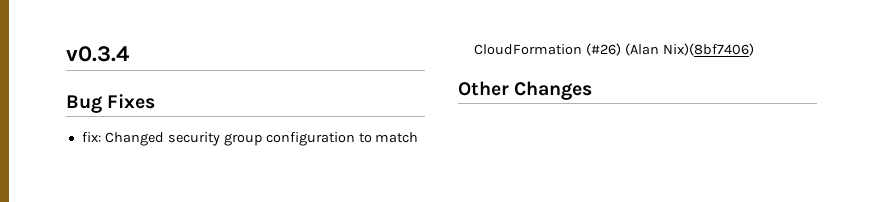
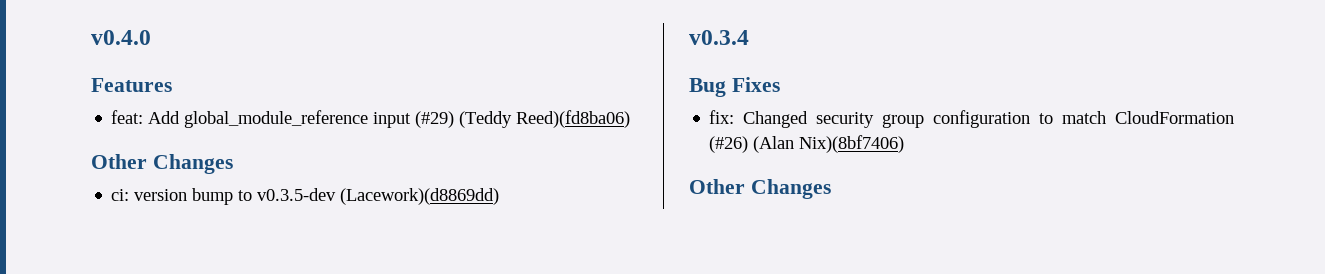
+ v0.4.0
+ Features
+ feat: Add global_module_reference input (#29) (Teddy Reed)(fd8ba06)
+ Other Changes
+ ci: version bump to v0.3.5-dev (Lacework)(d8869dd)

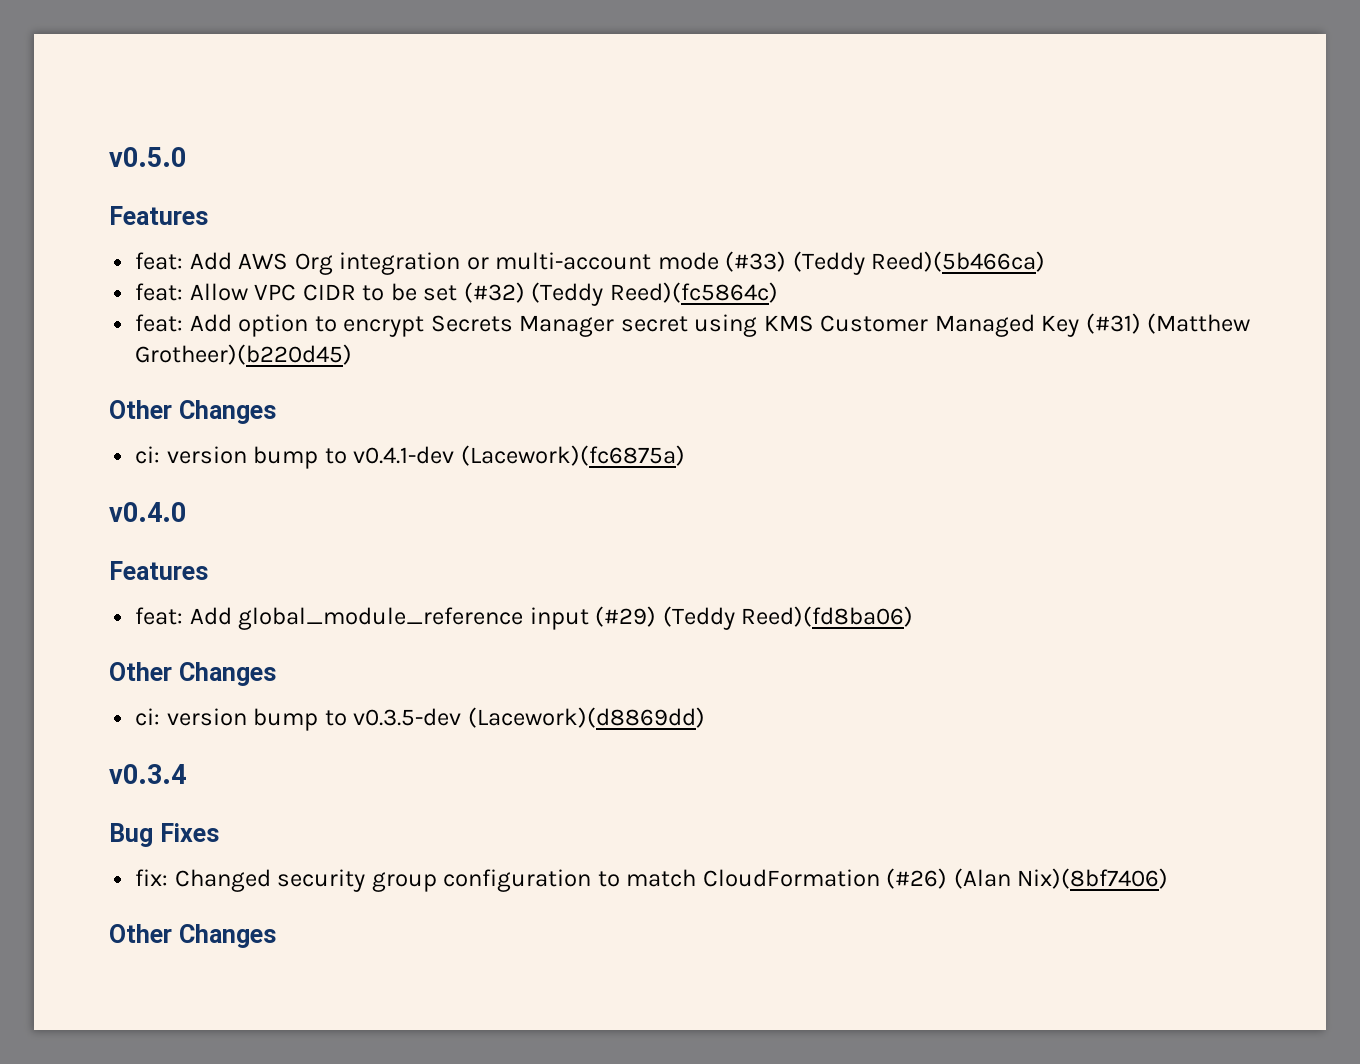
+ v0.5.0
+ Features
+ feat: Add AWS Org integration or multi-account mode (#33) (Teddy Reed)(5b466ca)
+ feat: Allow VPC CIDR to be set (#32) (Teddy Reed)(fc5864c)
+ feat: Add option to encrypt Secrets Manager secret using KMS Customer Managed Key (#31) (Matthew Grotheer)(b220d45)
+ Other Changes
+ ci: version bump to v0.4.1-dev (Lacework)(fc6875a)

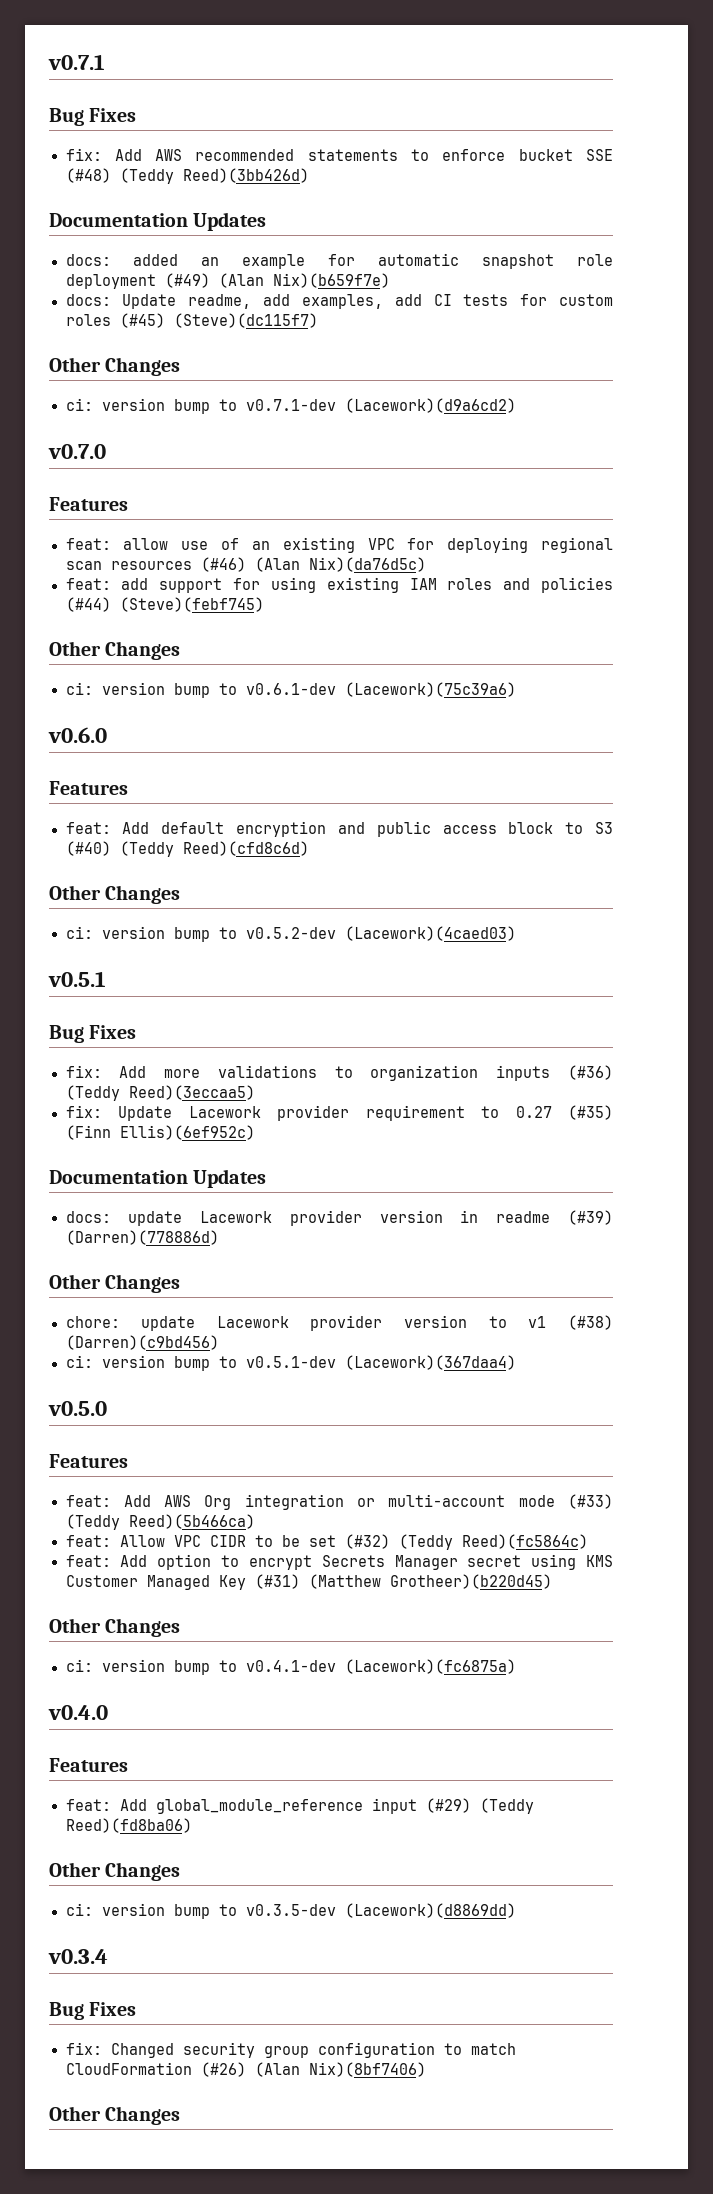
+ v0.7.1
+ Bug Fixes
+ fix: Add AWS recommended statements to enforce bucket SSE (#48) (Teddy Reed)(3bb426d)
+ Documentation Updates
+ docs: added an example for automatic snapshot role deployment (#49) (Alan Nix)(b659f7e)
+ docs: Update readme, add examples, add CI tests for custom roles (#45) (Steve)(dc115f7)
+ Other Changes
+ ci: version bump to v0.7.1-dev (Lacework)(d9a6cd2)
+ v0.7.0
+ Features
+ feat: allow use of an existing VPC for deploying regional scan resources (#46) (Alan Nix)(da76d5c)
+ feat: add support for using existing IAM roles and policies (#44) (Steve)(febf745)
+ Other Changes
+ ci: version bump to v0.6.1-dev (Lacework)(75c39a6)
+ v0.6.0
+ Features
+ feat: Add default encryption and public access block to S3 (#40) (Teddy Reed)(cfd8c6d)
+ Other Changes
+ ci: version bump to v0.5.2-dev (Lacework)(4caed03)
+ v0.5.1
+ Bug Fixes
+ fix: Add more validations to organization inputs (#36) (Teddy Reed)(3eccaa5)
+ fix: Update Lacework provider requirement to 0.27 (#35) (Finn Ellis)(6ef952c)
+ Documentation Updates
+ docs: update Lacework provider version in readme (#39) (Darren)(778886d)
+ Other Changes
+ chore: update Lacework provider version to v1 (#38) (Darren)(c9bd456)
+ ci: version bump to v0.5.1-dev (Lacework)(367daa4)

